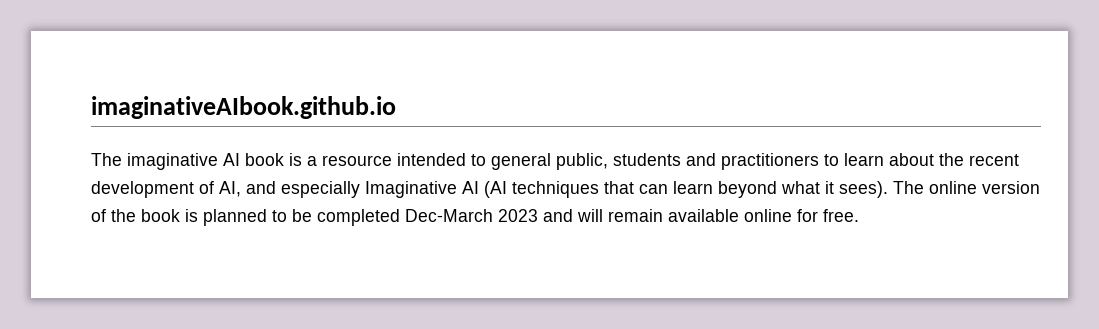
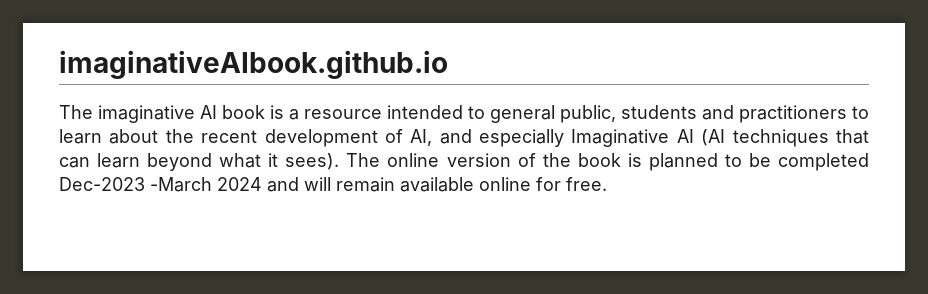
- The online version of the book is planned to be completed Dec-March 2023 and will remain available online for free.
+ The online version of the book is planned to be completed Dec-2023 -March 2024 and will remain available online for free.

